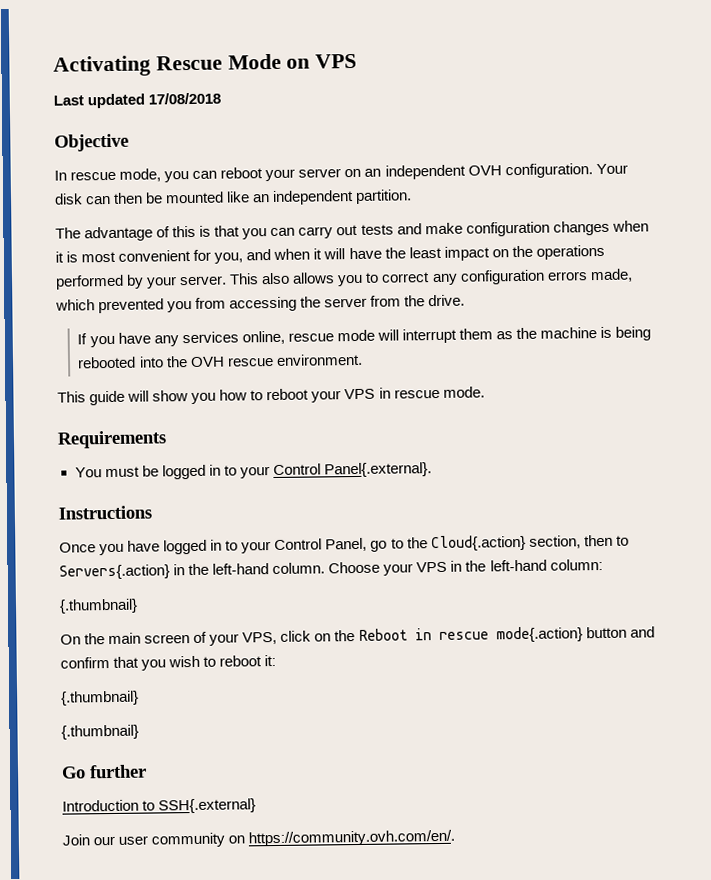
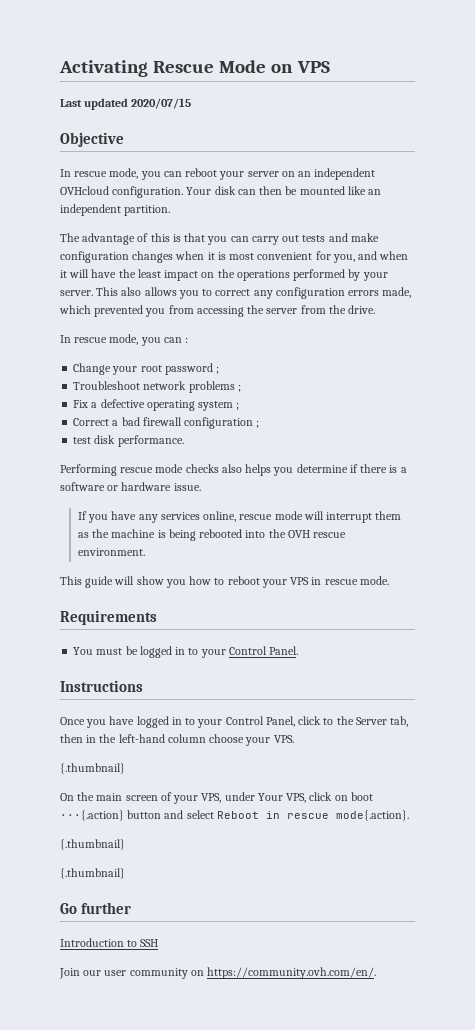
- Last updated 17/08/2018
+ Last updated 2020/07/15
- In rescue mode, you can reboot your server on an independent OVH configuration.
+ In rescue mode, you can reboot your server on an independent OVHcloud configuration.
+ In rescue mode, you can :
+ Change your root password ;
+ Troubleshoot network problems ;
+ Fix a defective operating system ;
+ Correct a bad firewall configuration ;
+ test disk performance.
+ Performing rescue mode checks also helps you determine if there is a software or hardware issue.
- You must be logged in to your Control Panel{.external}.
+ You must be logged in to your Control Panel.
- Once you have logged in to your Control Panel, go to the Cloud{.action} section, then to Servers{.action} in the left-hand column. Choose your VPS in the left-hand column:
+ Once you have logged in to your Control Panel, click to the Server tab, then in the left-hand column choose your VPS.
- On the main screen of your VPS, click on the Reboot in rescue mode{.action} button and confirm that you wish to reboot it:
+ On the main screen of your VPS, under Your VPS, click on boot ···{.action} button and select Reboot in rescue mode{.action}.
- Introduction to SSH{.external}
+ Introduction to SSH

